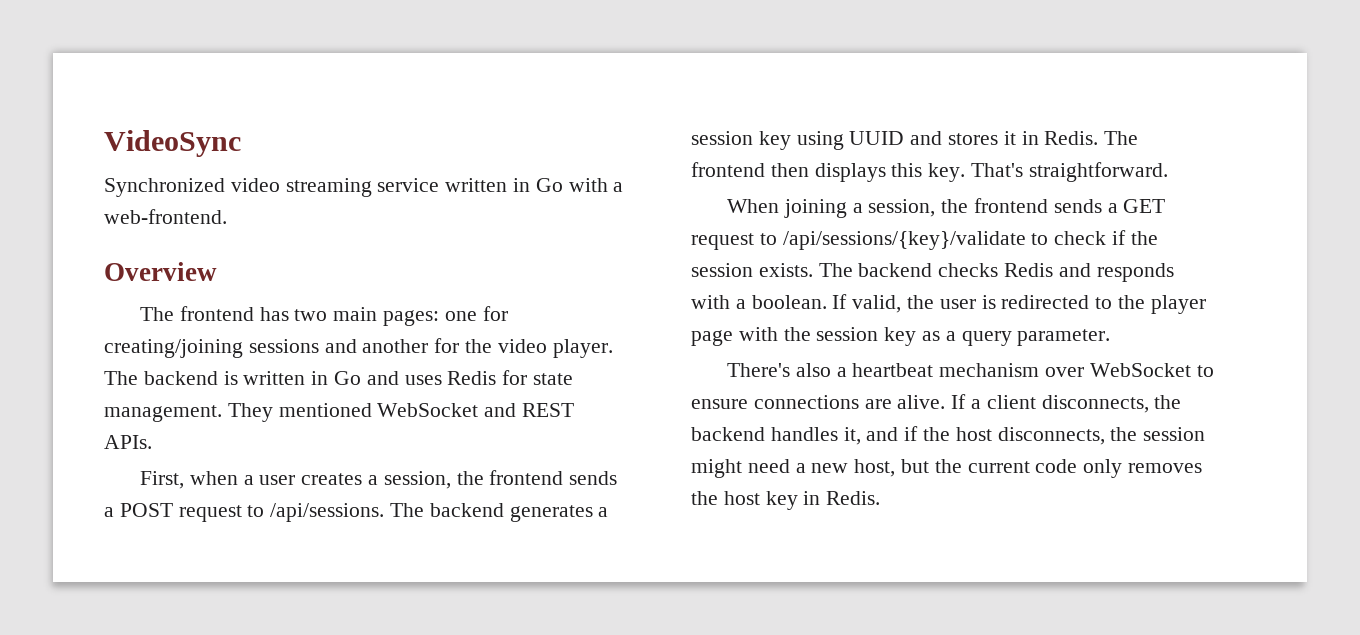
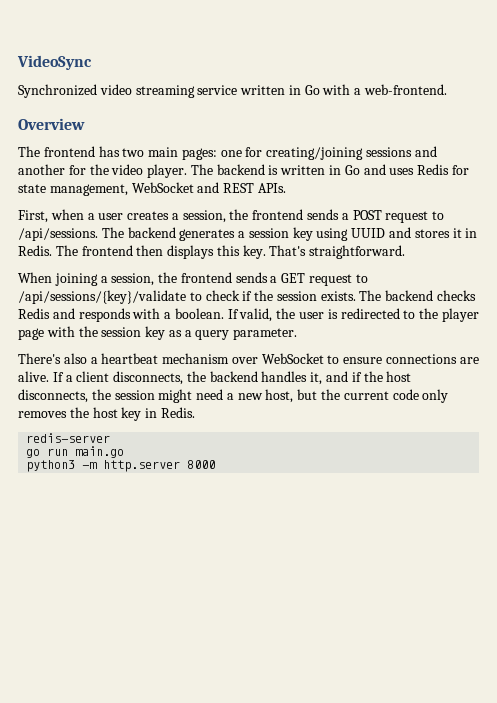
- The backend is written in Go and uses Redis for state management. They mentioned WebSocket and REST APIs.
+ The backend is written in Go and uses Redis for state management, WebSocket and REST APIs.
+ redis-server
+ go run main.go
+ python3 -m http.server 8000

